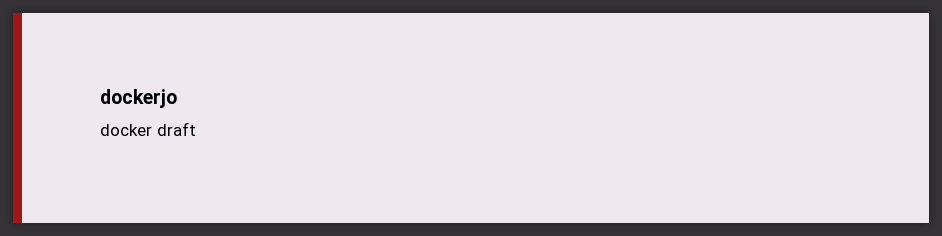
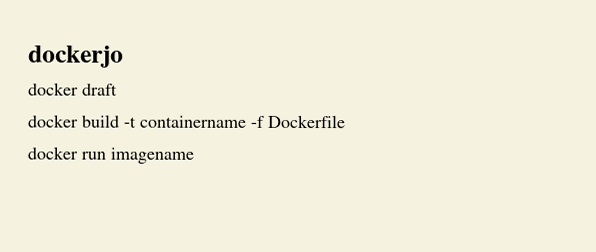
+ docker build -t containername -f Dockerfile
+ docker run imagename

